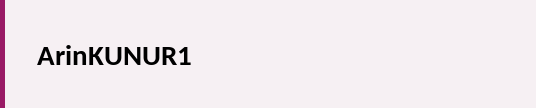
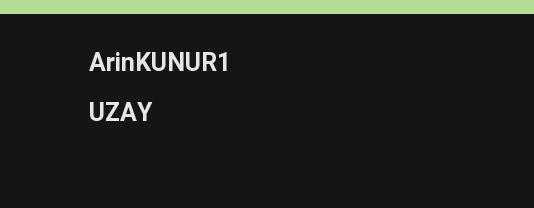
+ UZAY

